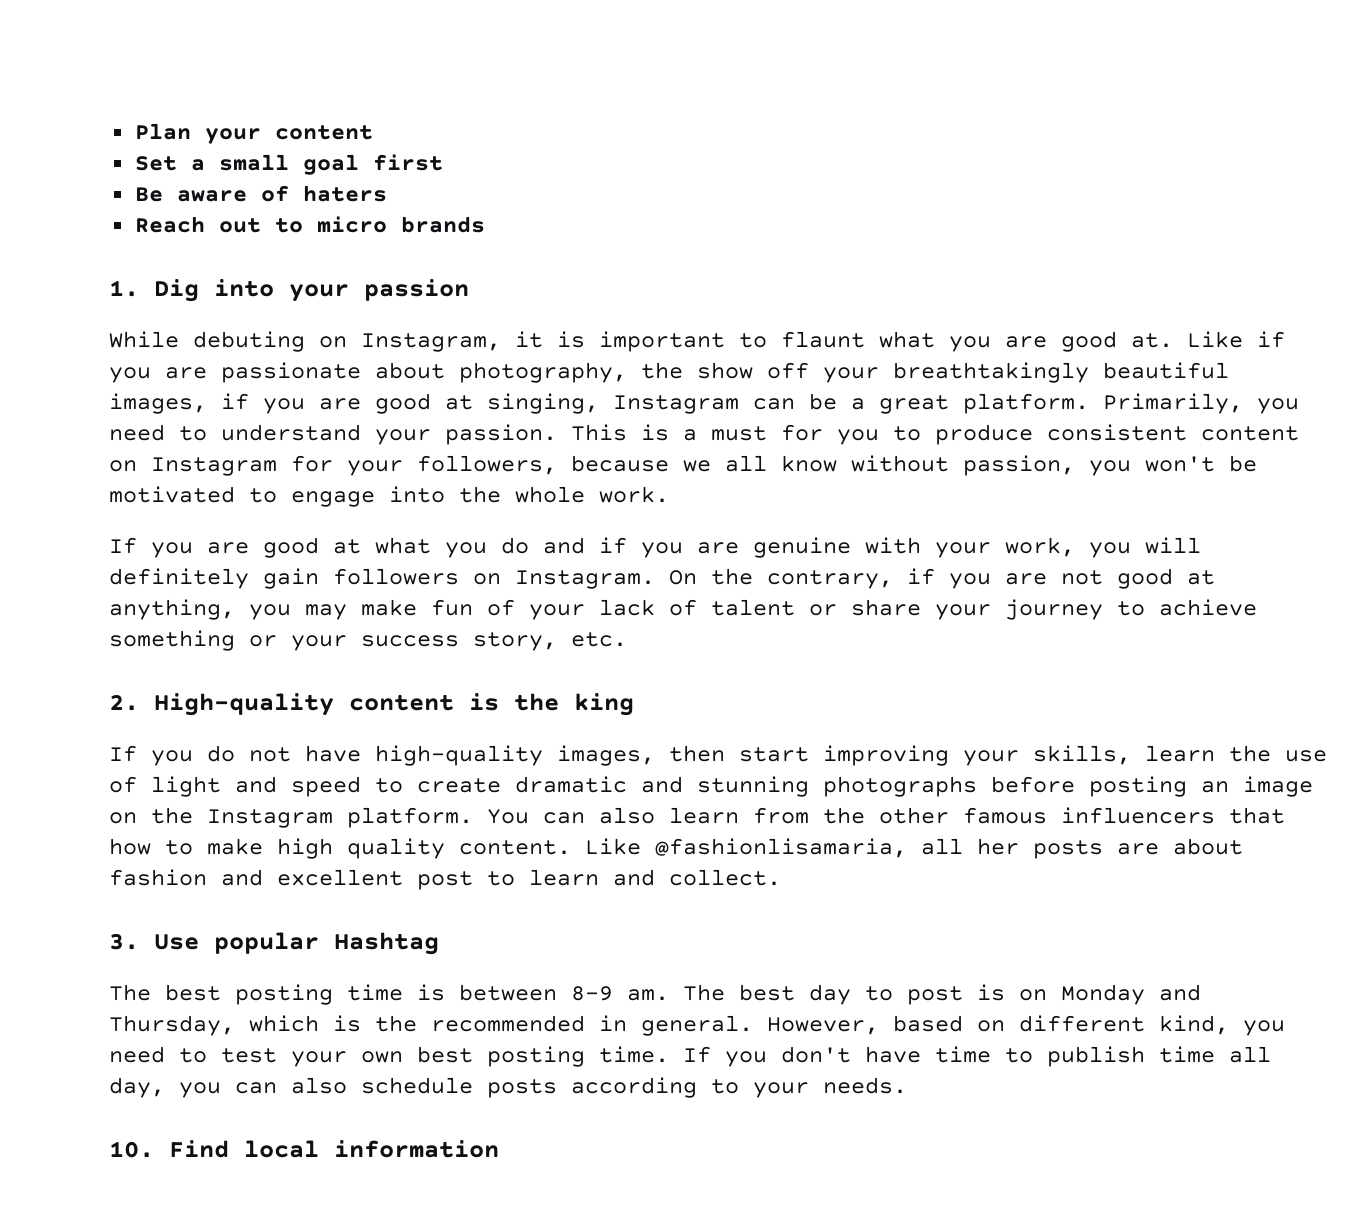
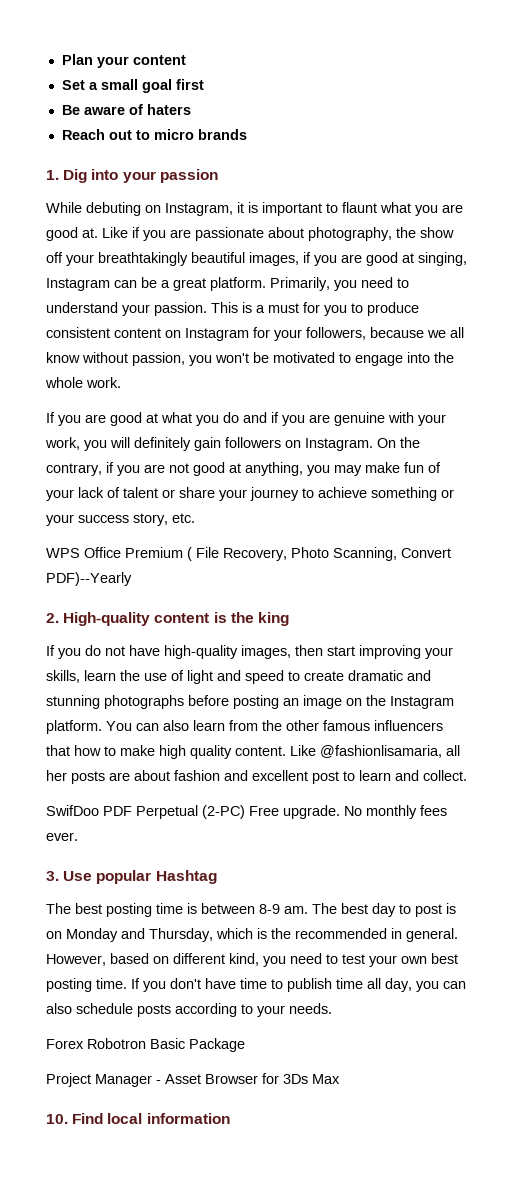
+ WPS Office Premium ( File Recovery, Photo Scanning, Convert PDF)--Yearly
+ SwifDoo PDF Perpetual (2-PC) Free upgrade. No monthly fees ever.
+ Forex Robotron Basic Package
+ Project Manager - Asset Browser for 3Ds Max

